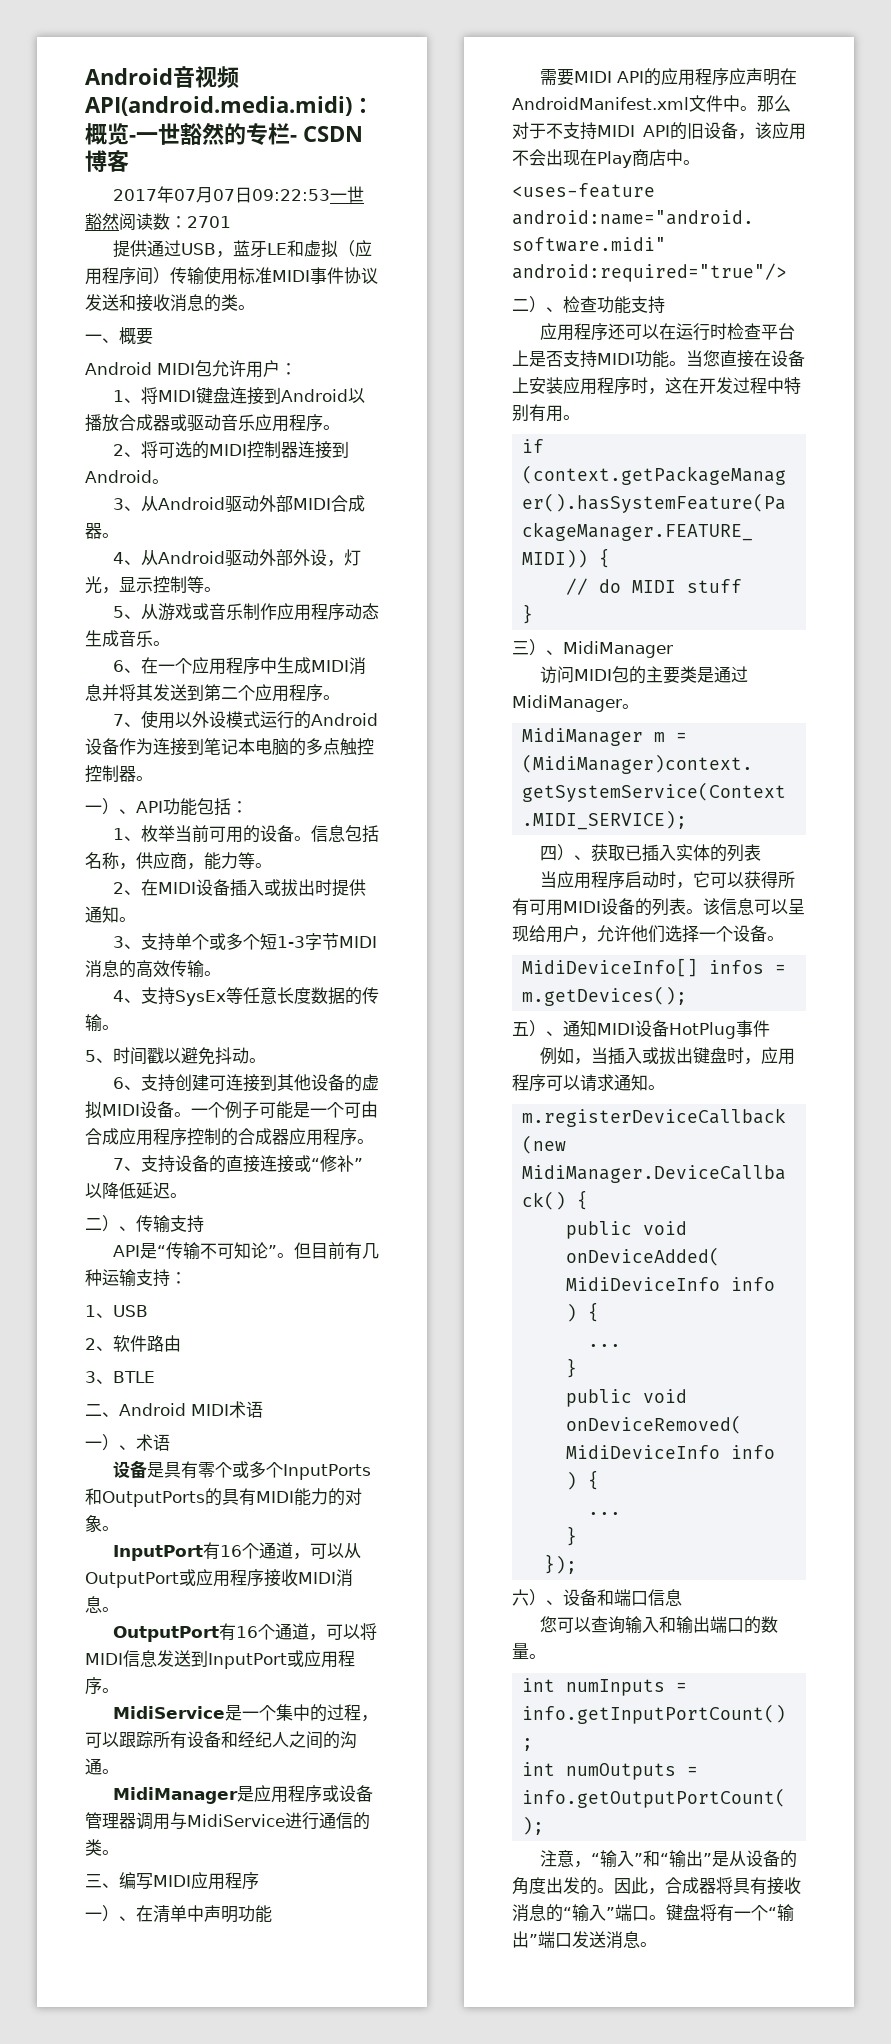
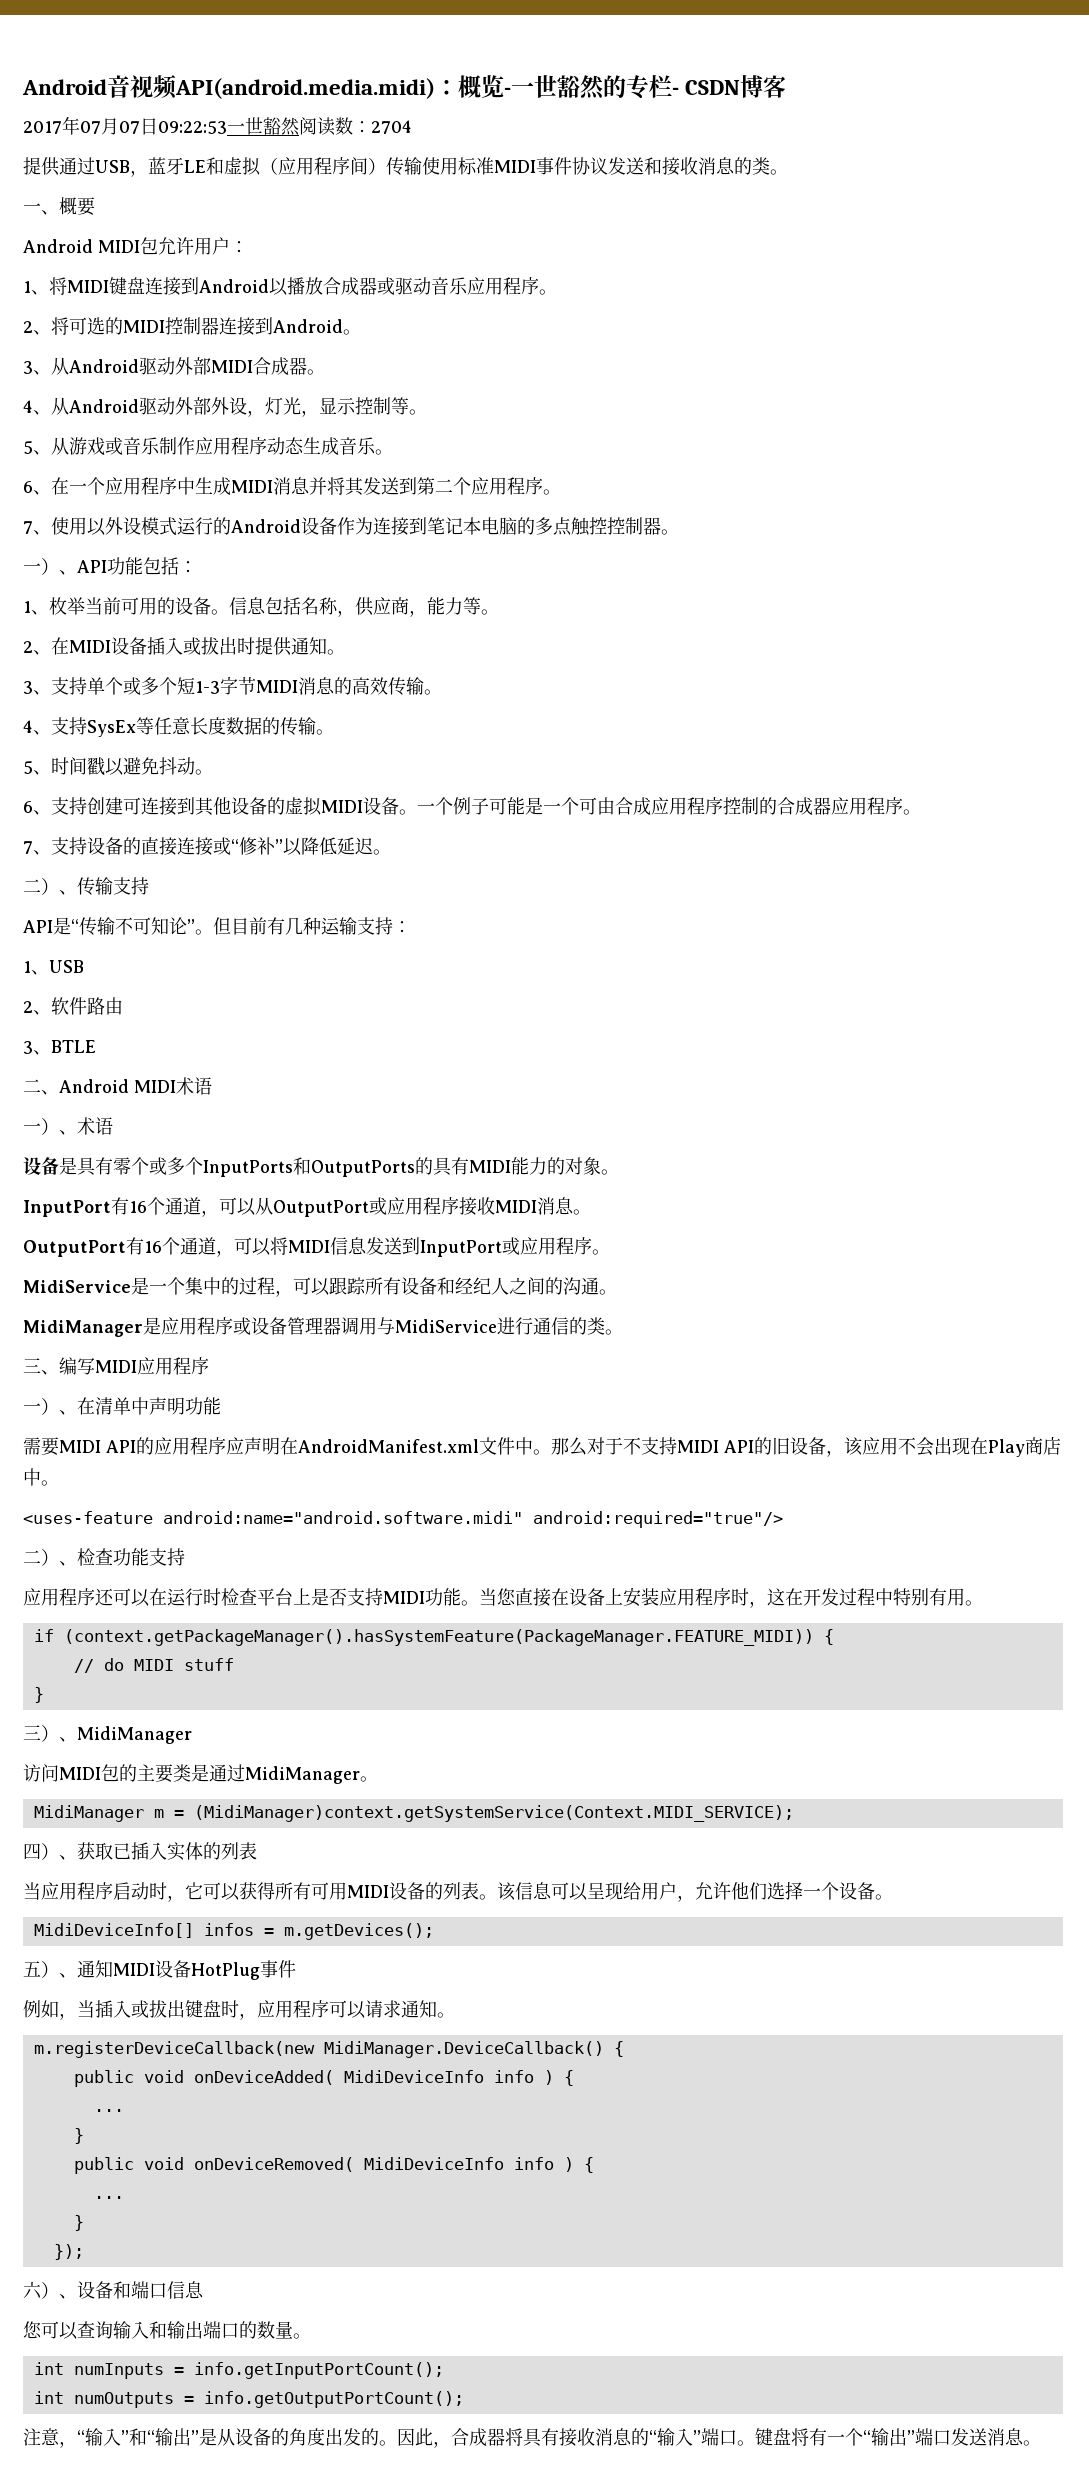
- 2017年07月07日09:22:53一世豁然阅读数：2701
+ 2017年07月07日09:22:53一世豁然阅读数：2704

